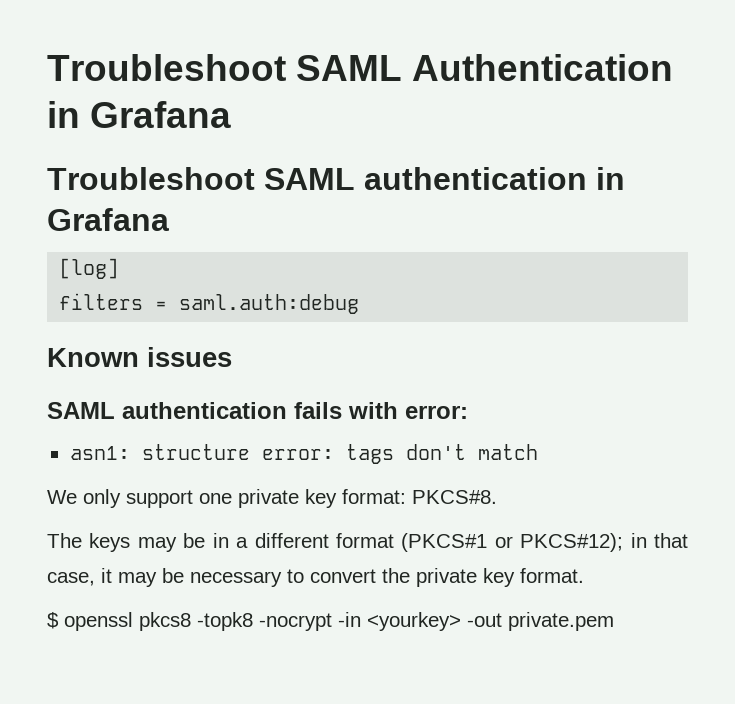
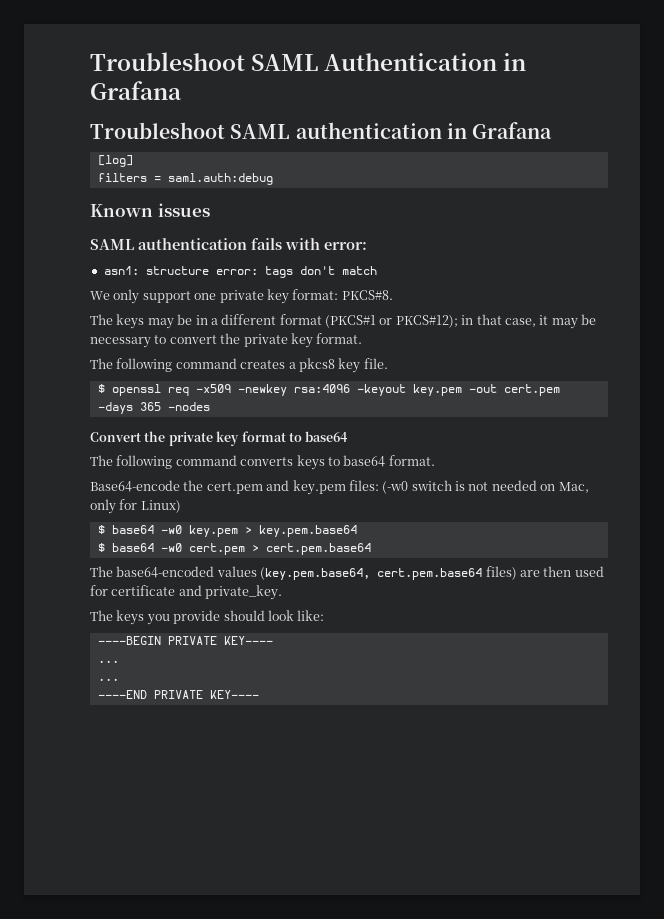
- $ openssl pkcs8 -topk8 -nocrypt -in <yourkey> -out private.pem
+ The following command creates a pkcs8 key file.
+ $ openssl req -x509 -newkey rsa:4096 -keyout key.pem -out cert.pem -days 365 -nodes
+ Convert the private key format to base64
+ The following command converts keys to base64 format.
+ Base64-encode the cert.pem and key.pem files: (-w0 switch is not needed on Mac, only for Linux)
+ $ base64 -w0 key.pem > key.pem.base64
+ $ base64 -w0 cert.pem > cert.pem.base64
+ The base64-encoded values (key.pem.base64, cert.pem.base64 files) are then used for certificate and private_key.
+ The keys you provide should look like:
+ ----BEGIN PRIVATE KEY----
+ ...
+ ...
+ ----END PRIVATE KEY----

